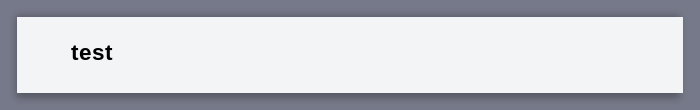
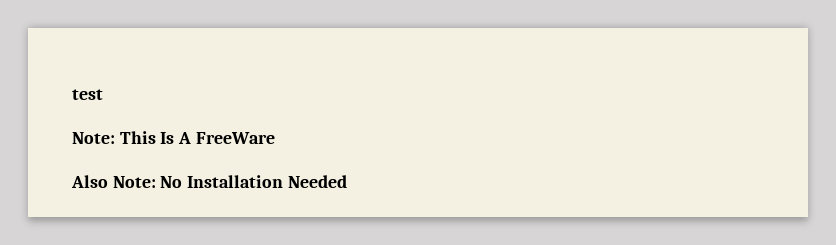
+ Note: This Is A FreeWare
+ Also Note: No Installation Needed

